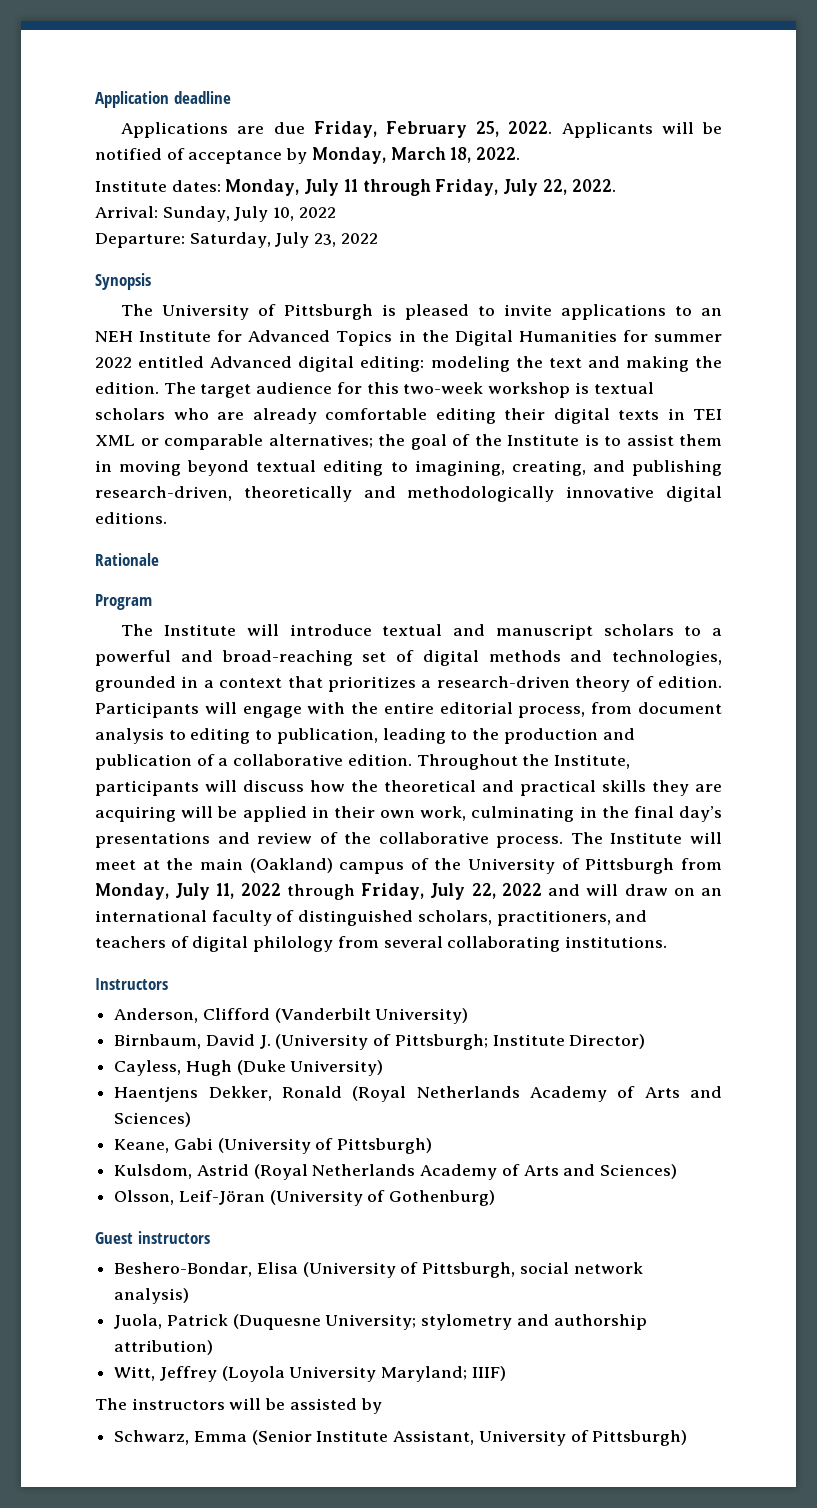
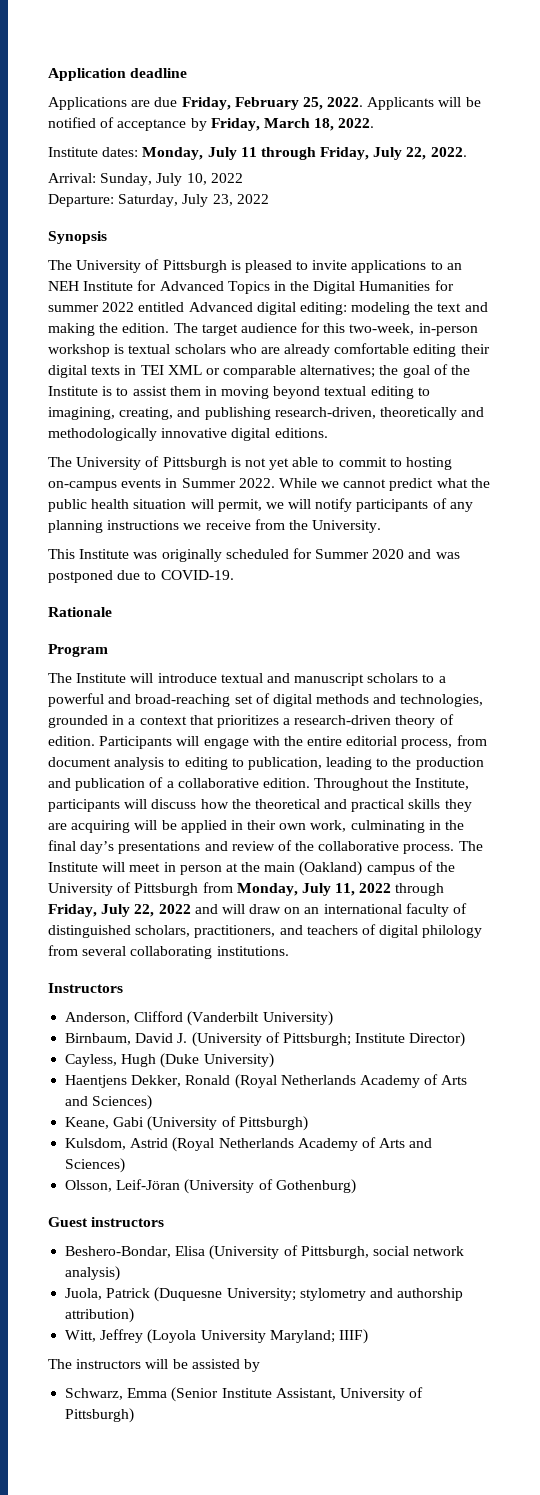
- Applicants will be notified of acceptance by Monday, March 18, 2022.
+ Applicants will be notified of acceptance by Friday, March 18, 2022.
- The target audience for this two-week workshop is textual scholars who are already comfortable editing their digital texts in TEI XML or comparable alternatives; the goal of the Institute is to assist them in moving beyond textual editing to imagining, creating, and publishing research-driven, theoretically and methodologically innovative digital editions.
+ The target audience for this two-week, in-person workshop is textual scholars who are already comfortable editing their digital texts in TEI XML or comparable alternatives; the goal of the Institute is to assist them in moving beyond textual editing to imagining, creating, and publishing research-driven, theoretically and methodologically innovative digital editions.
+ The University of Pittsburgh is not yet able to commit to hosting on-campus events in Summer 2022. While we cannot predict what the public health situation will permit, we will notify participants of any planning instructions we receive from the University.
+ This Institute was originally scheduled for Summer 2020 and was postponed due to COVID-19.
- The Institute will meet at the main (Oakland) campus of the University of Pittsburgh from Monday, July 11, 2022 through Friday, July 22, 2022 and will draw on an international faculty of distinguished scholars, practitioners, and teachers of digital philology from several collaborating institutions.
+ The Institute will meet in person at the main (Oakland) campus of the University of Pittsburgh from Monday, July 11, 2022 through Friday, July 22, 2022 and will draw on an international faculty of distinguished scholars, practitioners, and teachers of digital philology from several collaborating institutions.

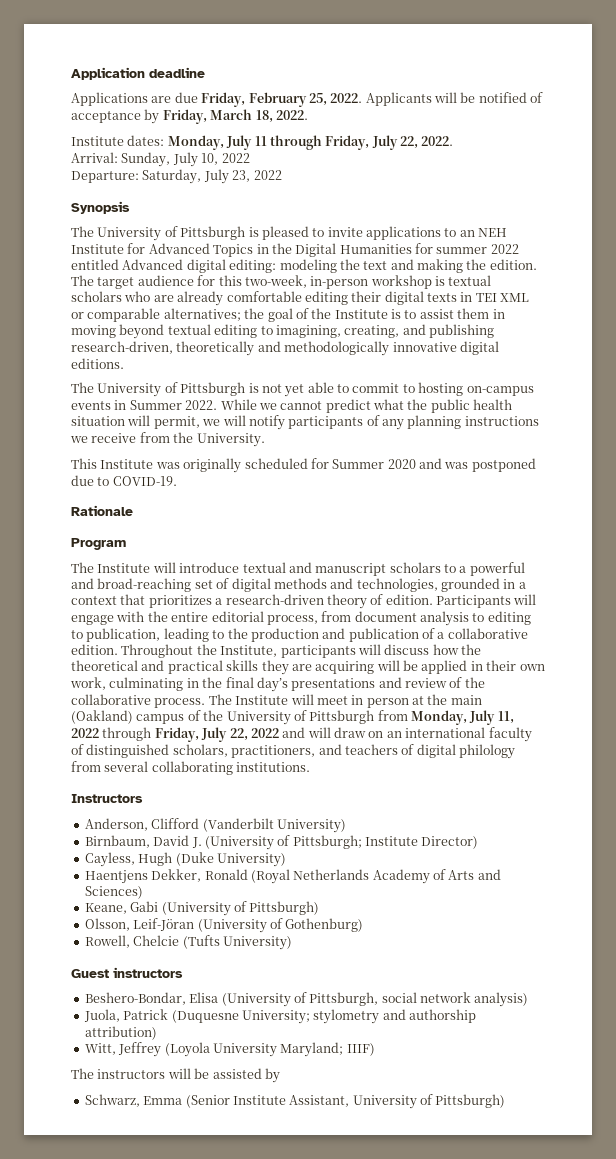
- Kulsdom, Astrid (Royal Netherlands Academy of Arts and Sciences)
+ Rowell, Chelcie (Tufts University)

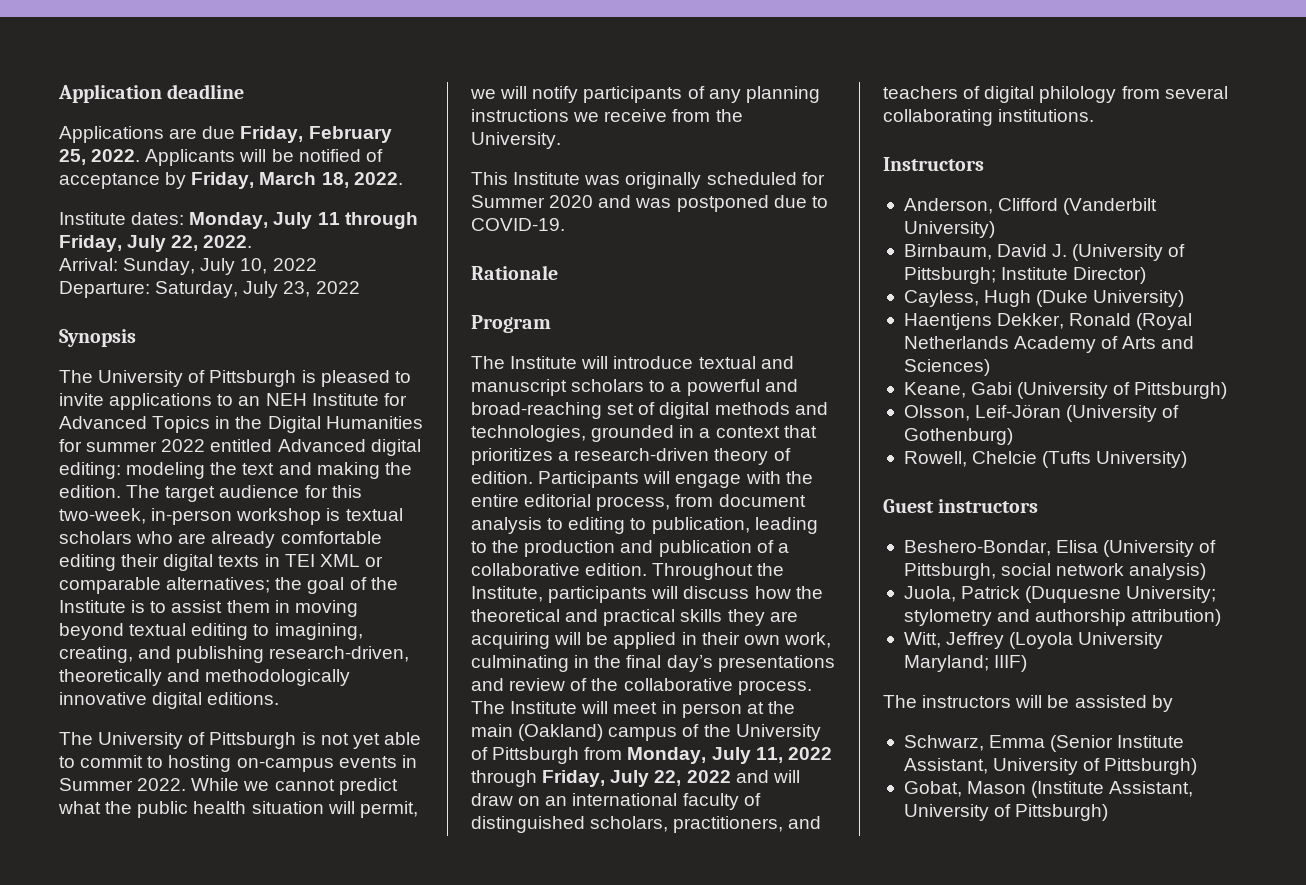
+ Gobat, Mason (Institute Assistant, University of Pittsburgh)

